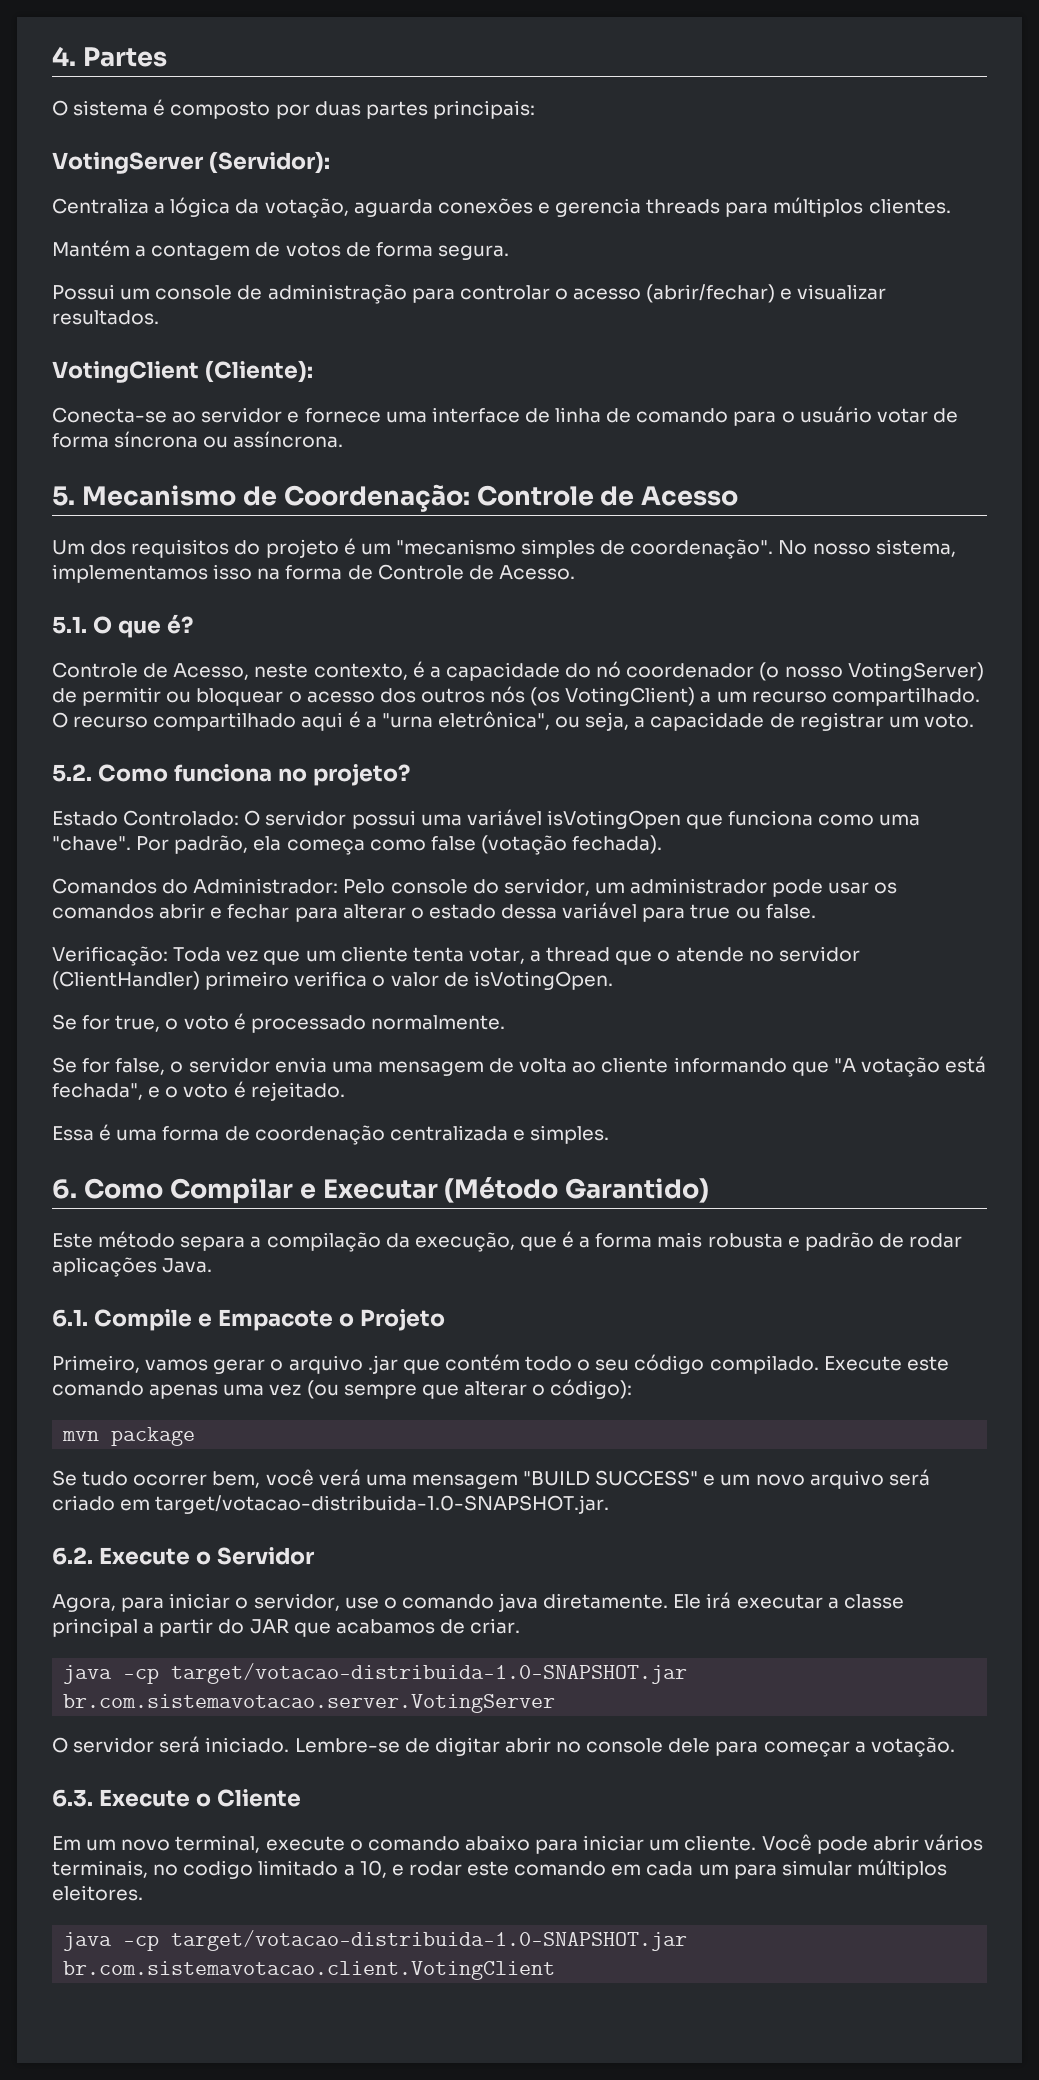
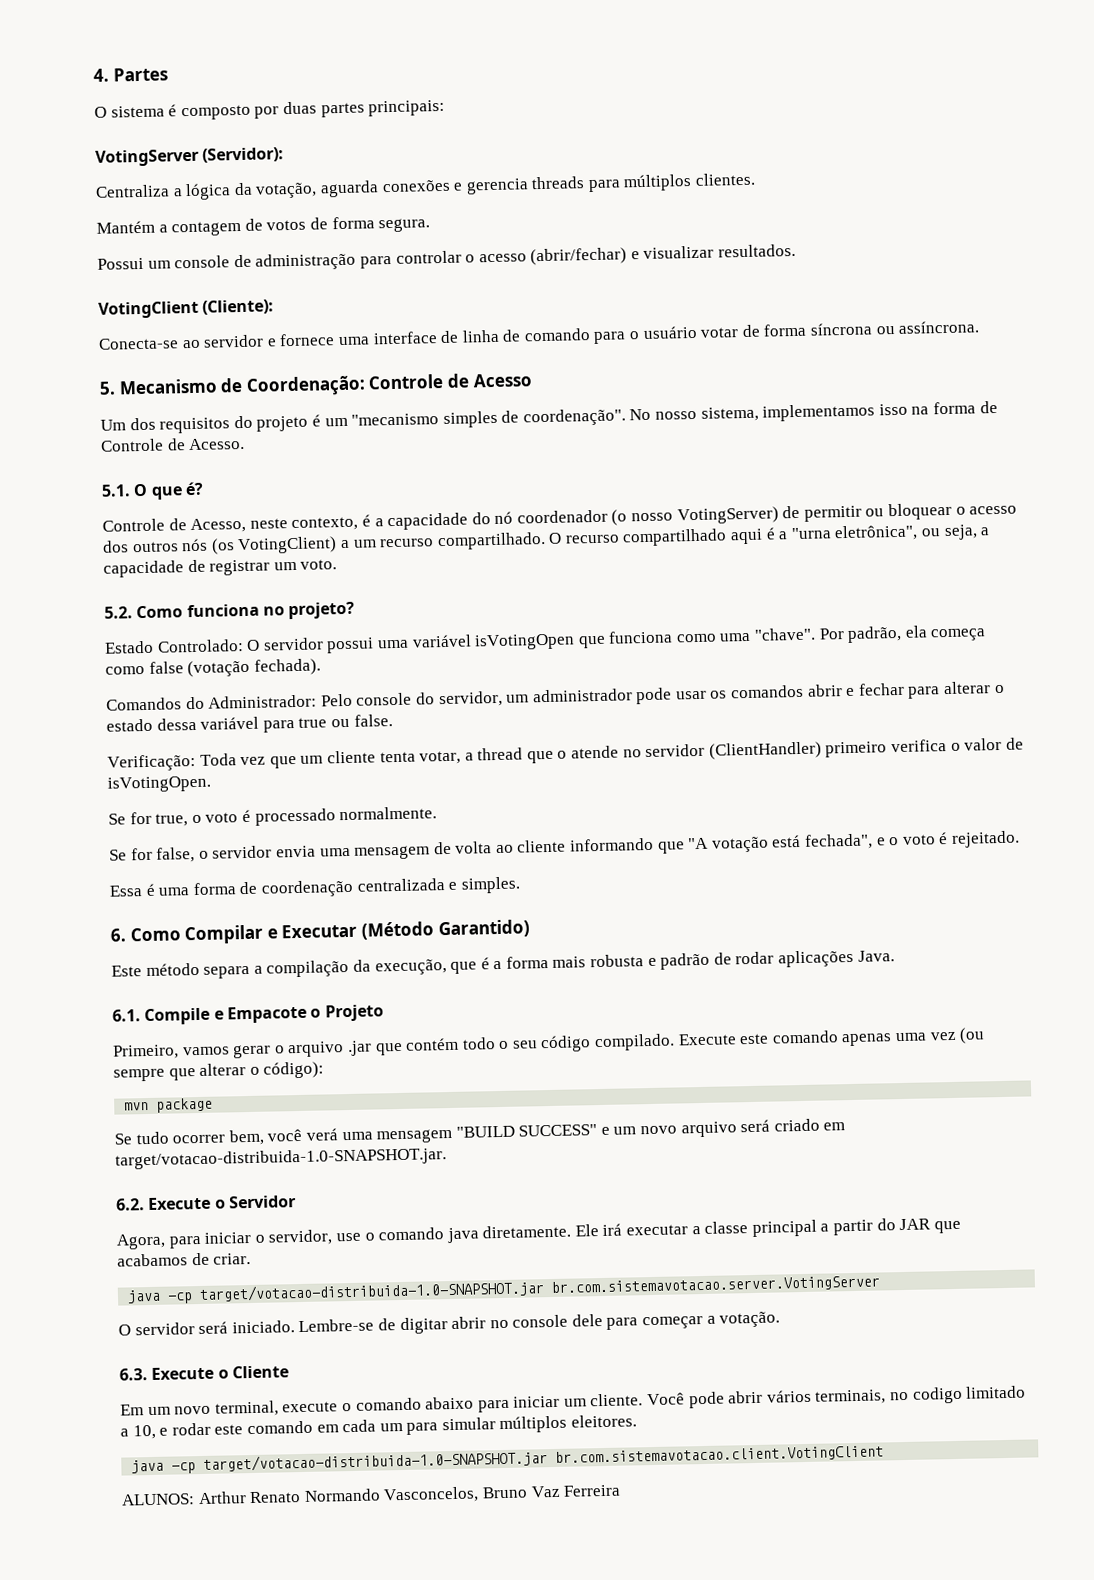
+ ALUNOS: Arthur Renato Normando Vasconcelos, Bruno Vaz Ferreira

